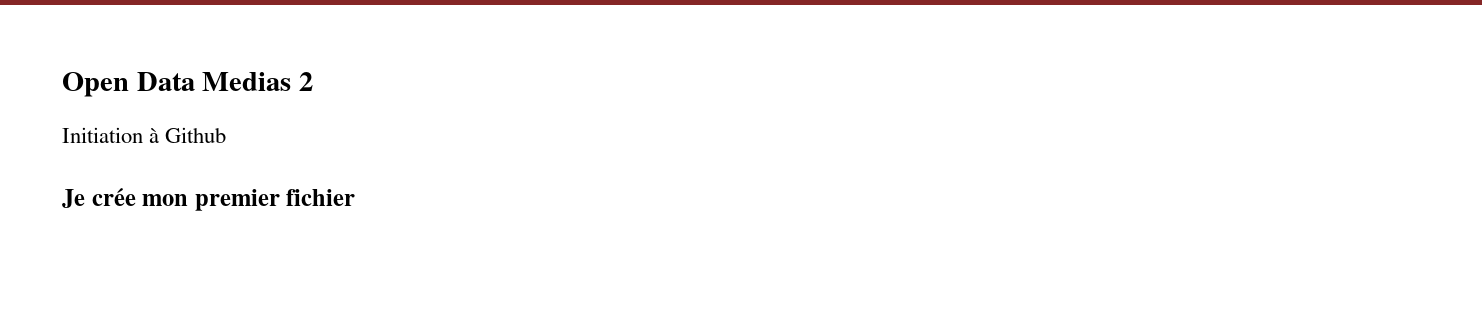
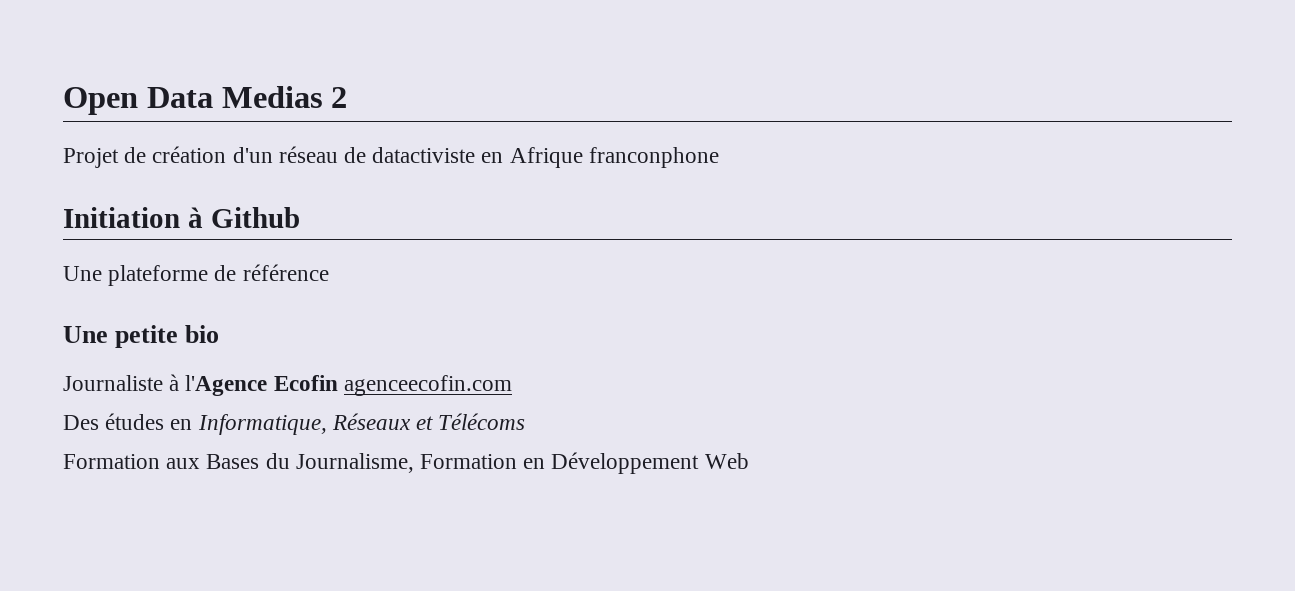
+ Projet de création d'un réseau de datactiviste en Afrique franconphone
  Initiation à Github
- Je crée mon premier fichier
+ Une plateforme de référence
+ Une petite bio
+ Journaliste à l'Agence Ecofin agenceecofin.com
+ Des études en Informatique, Réseaux et Télécoms
+ Formation aux Bases du Journalisme, Formation en Développement Web

